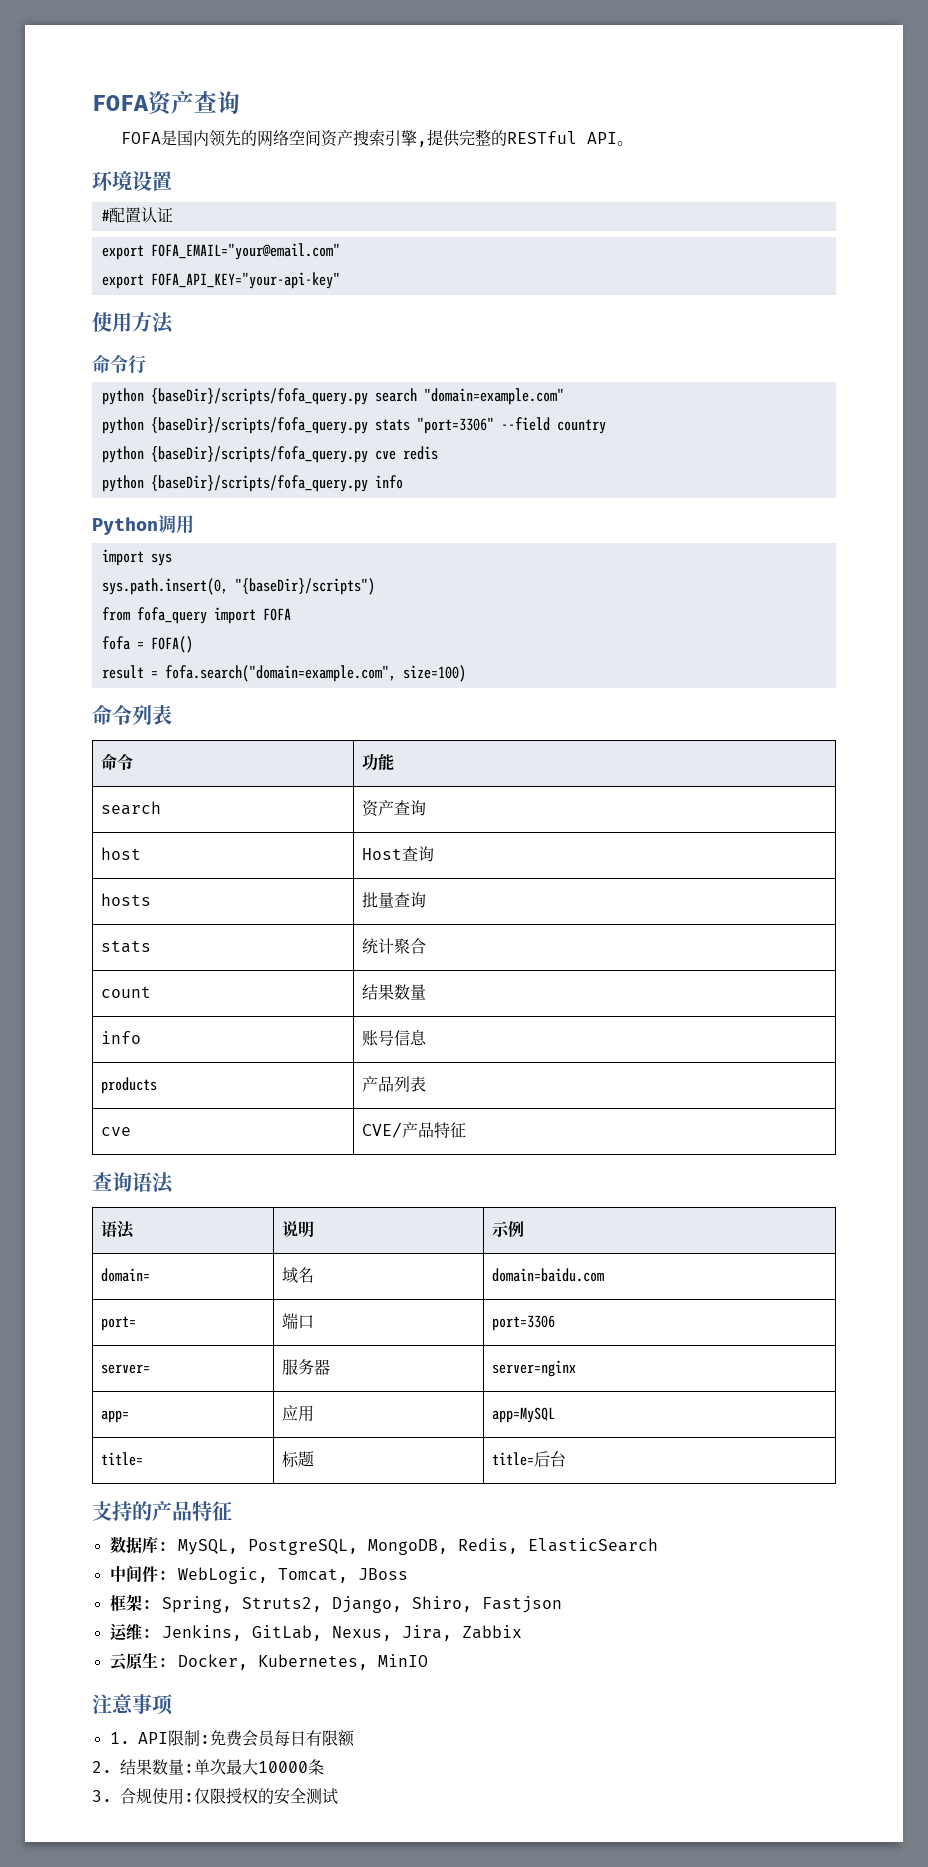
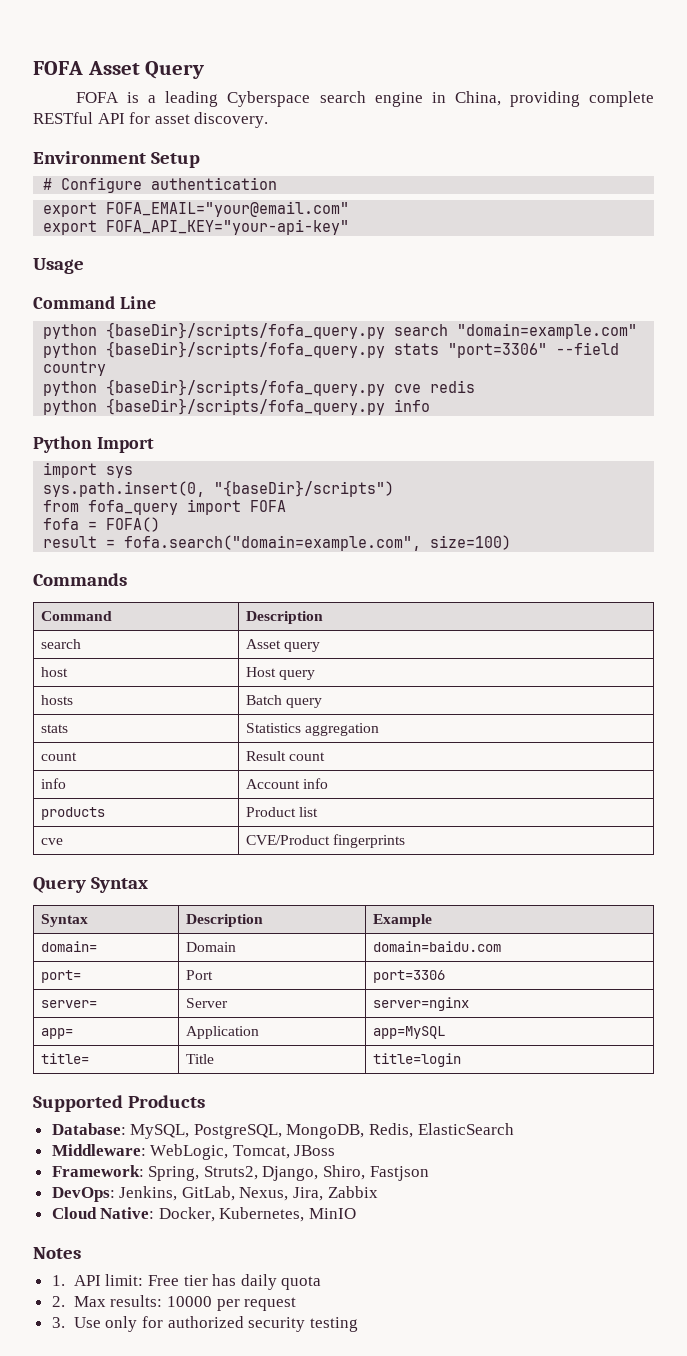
- FOFA资产查询
- FOFA是国内领先的网络空间资产搜索引擎,提供完整的RESTful API。
- 环境设置
+ FOFA Asset Query
+ FOFA is a leading Cyberspace search engine in China, providing complete RESTful API for asset discovery.
+ Environment Setup
- #配置认证
+ # Configure authentication
- 使用方法
- 命令行
+ Usage
+ Command Line
- Python调用
+ Python Import
- 命令列表
- 命令 | 功能
+ Commands
+ Command | Description
- search | 资产查询
+ search | Asset query
- host | Host查询
+ host | Host query
- hosts | 批量查询
+ hosts | Batch query
- stats | 统计聚合
+ stats | Statistics aggregation
- count | 结果数量
+ count | Result count
- info | 账号信息
+ info | Account info
- products | 产品列表
+ products | Product list
- cve | CVE/产品特征
- 查询语法
- 语法 | 说明 | 示例
+ cve | CVE/Product fingerprints
+ Query Syntax
+ Syntax | Description | Example
- domain= | 域名 | domain=baidu.com
+ domain= | Domain | domain=baidu.com
- port= | 端口 | port=3306
+ port= | Port | port=3306
- server= | 服务器 | server=nginx
+ server= | Server | server=nginx
- app= | 应用 | app=MySQL
+ app= | Application | app=MySQL
- title= | 标题 | title=后台
- 支持的产品特征
- 数据库: MySQL, PostgreSQL, MongoDB, Redis, ElasticSearch
+ title= | Title | title=login
+ Supported Products
+ Database: MySQL, PostgreSQL, MongoDB, Redis, ElasticSearch
- 中间件: WebLogic, Tomcat, JBoss
+ Middleware: WebLogic, Tomcat, JBoss
- 框架: Spring, Struts2, Django, Shiro, Fastjson
+ Framework: Spring, Struts2, Django, Shiro, Fastjson
- 运维: Jenkins, GitLab, Nexus, Jira, Zabbix
+ DevOps: Jenkins, GitLab, Nexus, Jira, Zabbix
- 云原生: Docker, Kubernetes, MinIO
+ Cloud Native: Docker, Kubernetes, MinIO
- 注意事项
+ Notes
- 1. API限制:免费会员每日有限额
- 2.结果数量:单次最大10000条
- 3.合规使用:仅限授权的安全测试
+ 1. API limit: Free tier has daily quota
+ 2. Max results: 10000 per request
+ 3. Use only for authorized security testing

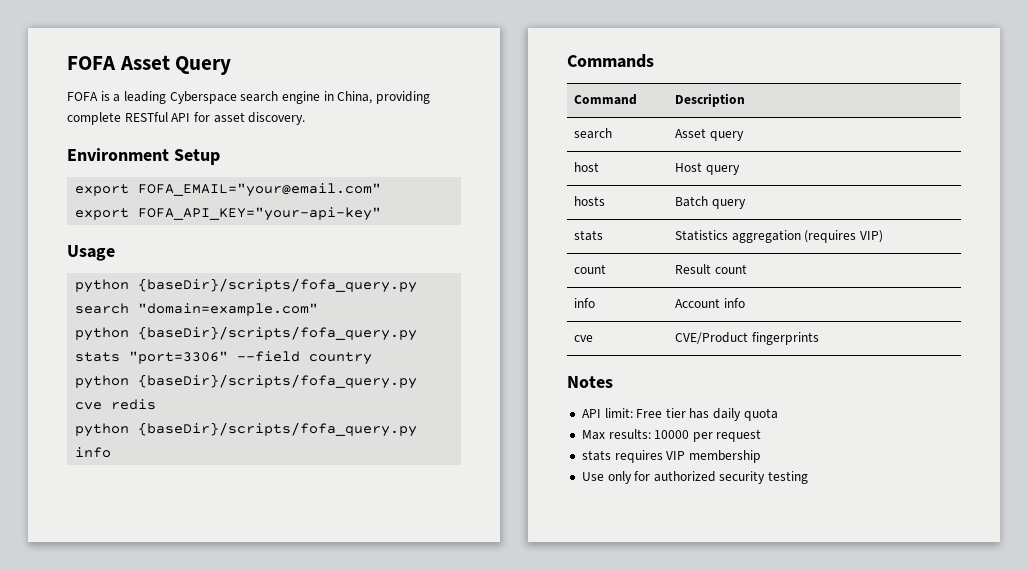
- # Configure authentication
- Command Line
- Python Import
- import sys
- sys.path.insert(0, "{baseDir}/scripts")
- from fofa_query import FOFA
- fofa = FOFA()
- result = fofa.search("domain=example.com", size=100)
- stats | Statistics aggregation
+ stats | Statistics aggregation (requires VIP)
- products | Product list
- Query Syntax
- Syntax | Description | Example
- domain= | Domain | domain=baidu.com
- port= | Port | port=3306
- server= | Server | server=nginx
- app= | Application | app=MySQL
- title= | Title | title=login
- Supported Products
- Database: MySQL, PostgreSQL, MongoDB, Redis, ElasticSearch
- Middleware: WebLogic, Tomcat, JBoss
- Framework: Spring, Struts2, Django, Shiro, Fastjson
- DevOps: Jenkins, GitLab, Nexus, Jira, Zabbix
- Cloud Native: Docker, Kubernetes, MinIO
- 1. API limit: Free tier has daily quota
+ API limit: Free tier has daily quota
- 2. Max results: 10000 per request
+ Max results: 10000 per request
- 3. Use only for authorized security testing
+ stats requires VIP membership
+ Use only for authorized security testing

